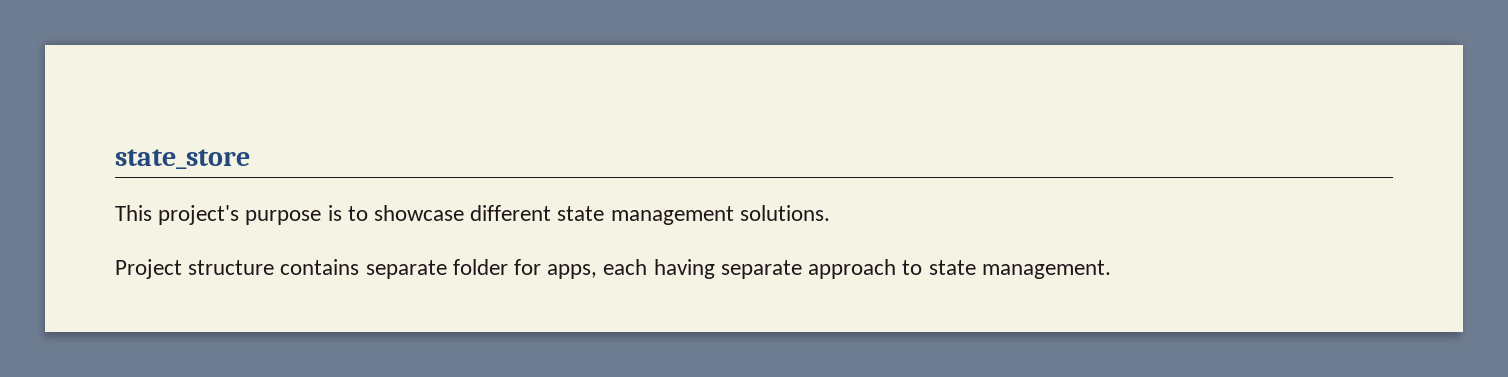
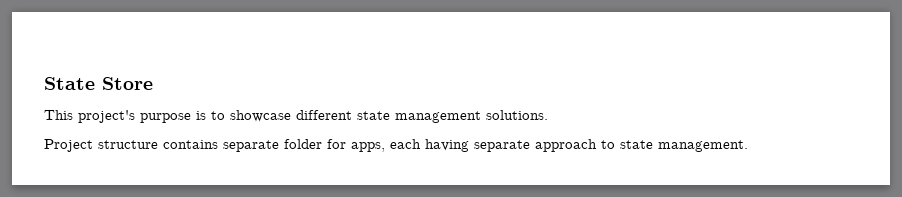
- state_store
+ State Store

